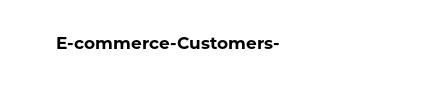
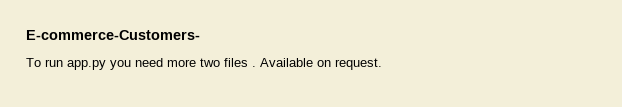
+ To run app.py you need more two files . Available on request.

